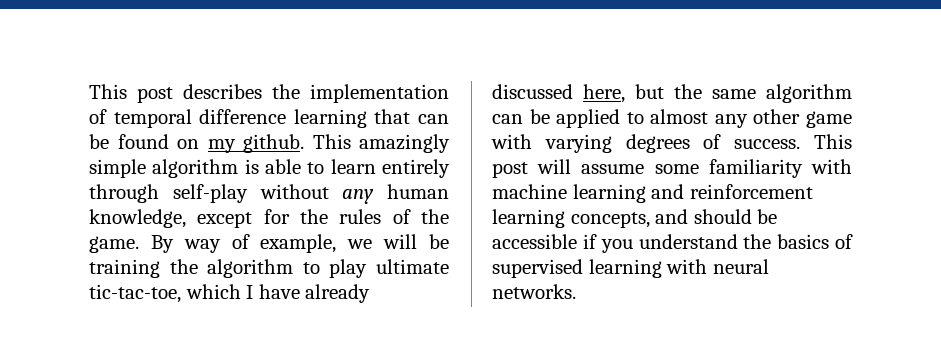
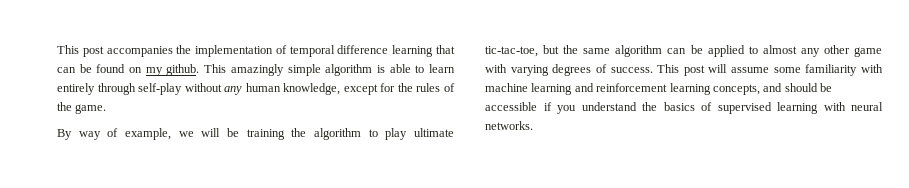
- This post describes the implementation of temporal difference learning that can be found on my github.
+ This post accompanies the implementation of temporal difference learning that can be found on my github.
- This amazingly simple algorithm is able to learn entirely through self-play without any human knowledge, except for the rules of the game. By way of example, we will be training the algorithm to play ultimate tic-tac-toe, which I have already discussed here, but the same algorithm can be applied to almost any other game with varying degrees of success.
+ This amazingly simple algorithm is able to learn entirely through self-play without any human knowledge, except for the rules of the game.
+ By way of example, we will be training the algorithm to play ultimate tic-tac-toe, but the same algorithm can be applied to almost any other game with varying degrees of success.

